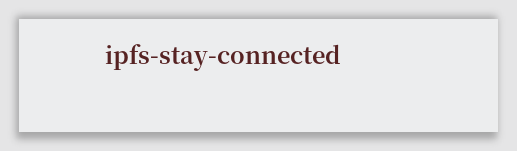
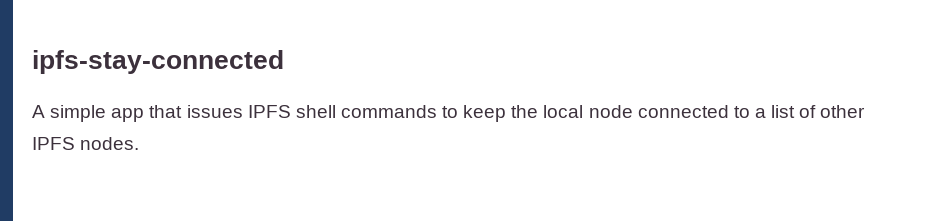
+ A simple app that issues IPFS shell commands to keep the local node connected to a list of other IPFS nodes.

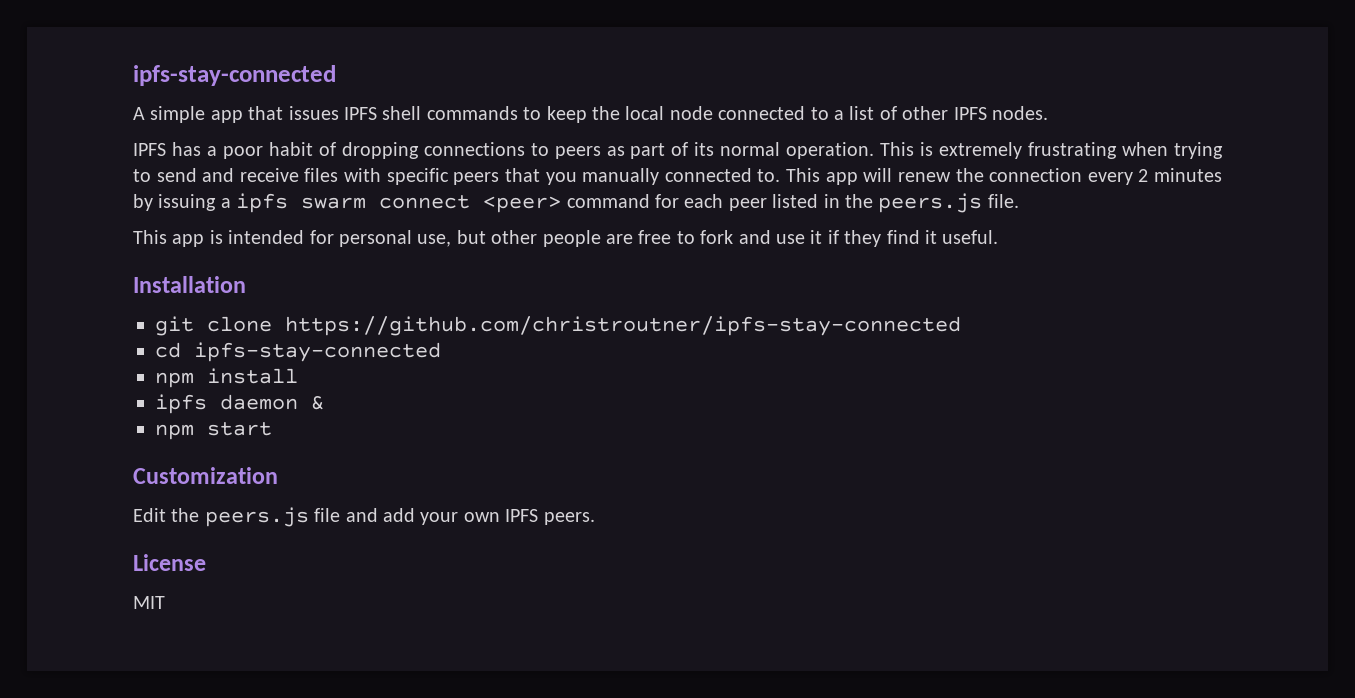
+ IPFS has a poor habit of dropping connections to peers as part of its normal operation. This is extremely frustrating when trying to send and receive files with specific peers that you manually connected to. This app will renew the connection every 2 minutes by issuing a ipfs swarm connect <peer> command for each peer listed in the peers.js file.
+ This app is intended for personal use, but other people are free to fork and use it if they find it useful.
+ Installation
+ git clone https://github.com/christroutner/ipfs-stay-connected
+ cd ipfs-stay-connected
+ npm install
+ ipfs daemon &
+ npm start
+ Customization
+ Edit the peers.js file and add your own IPFS peers.
+ License
+ MIT

